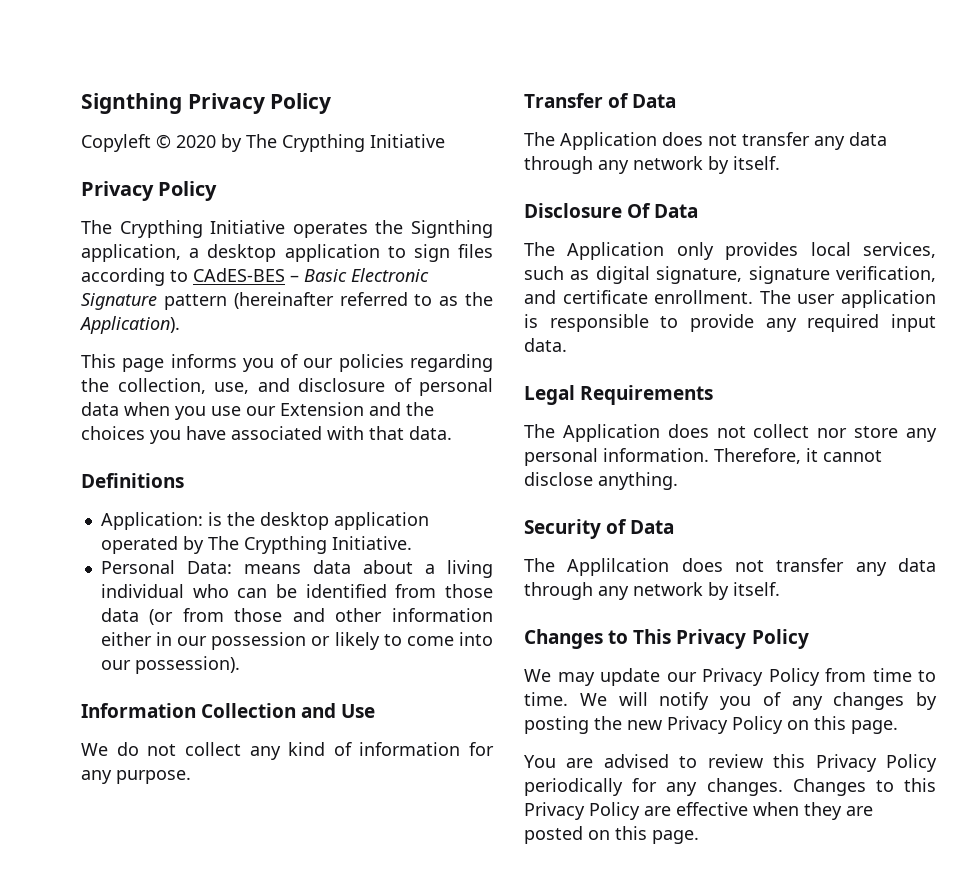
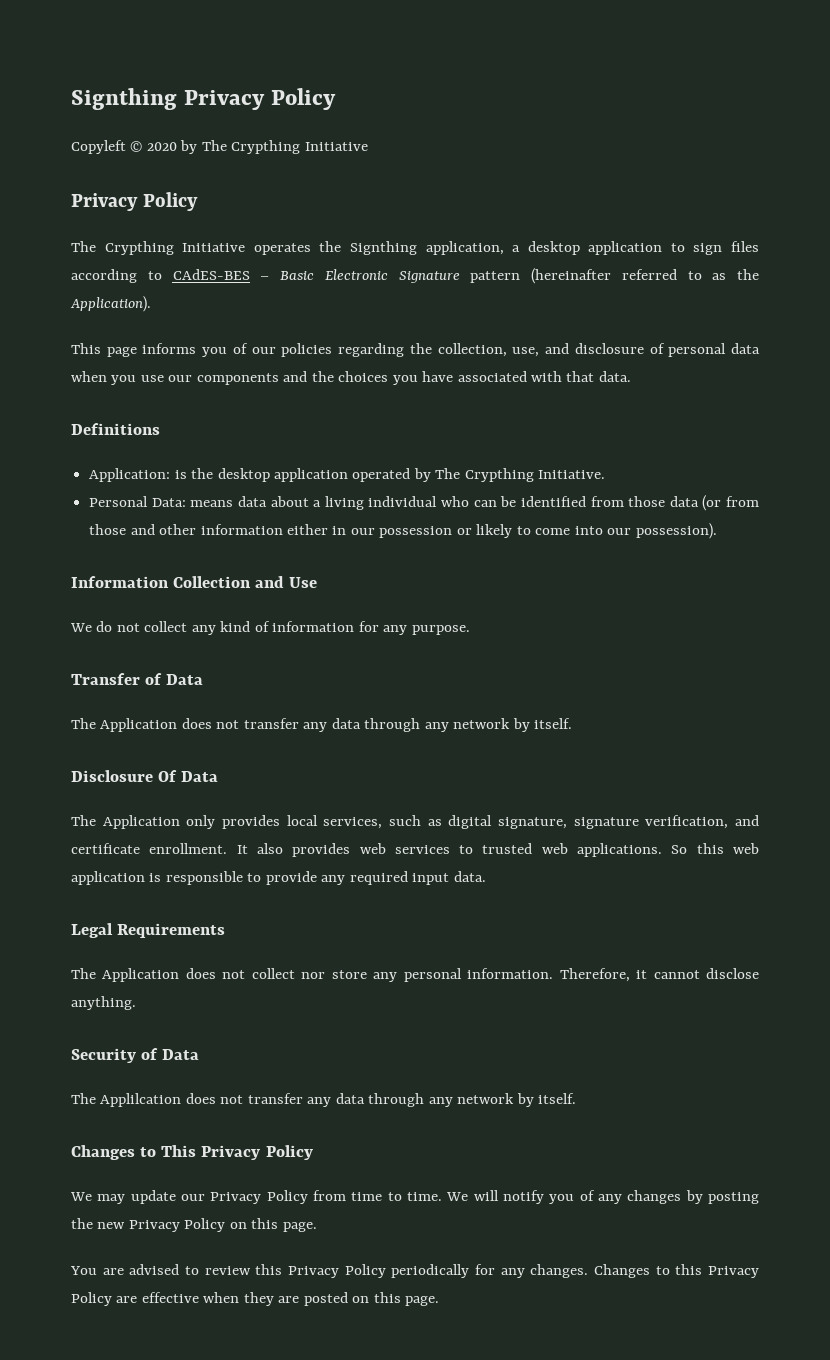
- This page informs you of our policies regarding the collection, use, and disclosure of personal data when you use our Extension and the choices you have associated with that data.
+ This page informs you of our policies regarding the collection, use, and disclosure of personal data when you use our components and the choices you have associated with that data.
- The user application is responsible to provide any required input data.
+ It also provides web services to trusted web applications. So this web application is responsible to provide any required input data.

